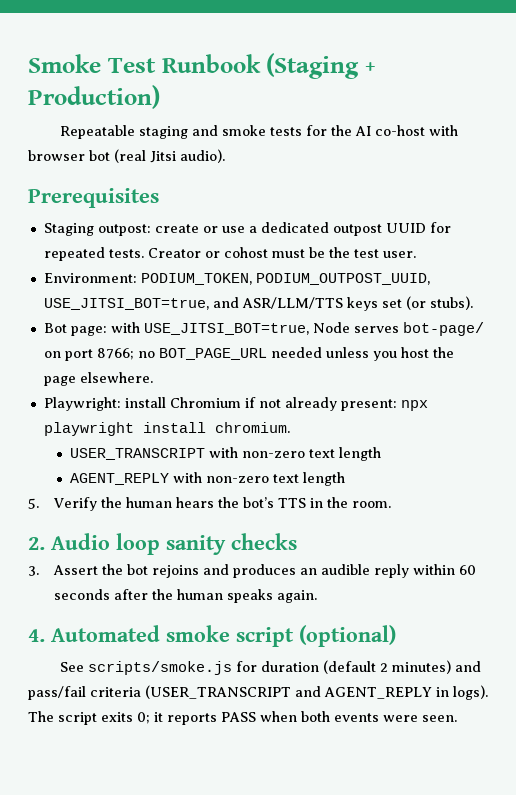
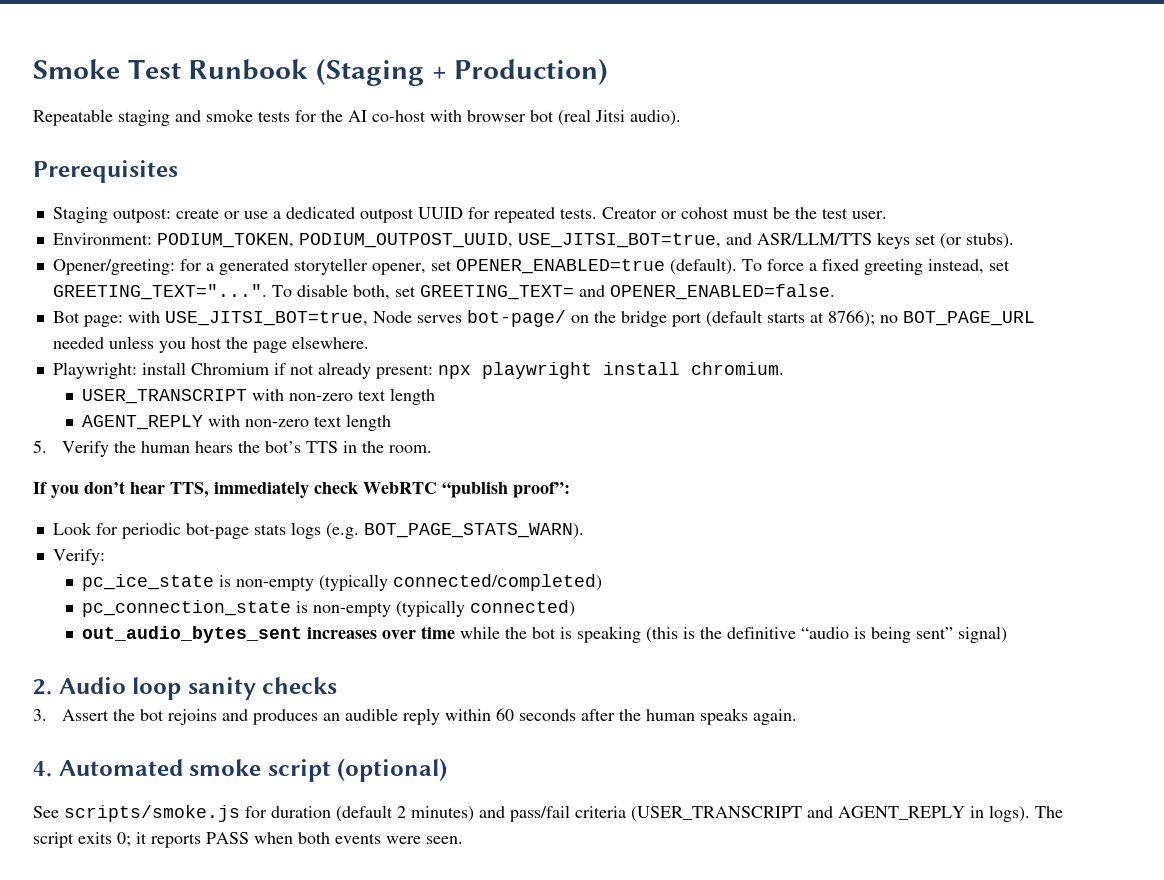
+ Opener/greeting: for a generated storyteller opener, set OPENER_ENABLED=true (default). To force a fixed greeting instead, set GREETING_TEXT="...". To disable both, set GREETING_TEXT= and OPENER_ENABLED=false.
- Bot page: with USE_JITSI_BOT=true, Node serves bot-page/ on port 8766; no BOT_PAGE_URL needed unless you host the page elsewhere.
+ Bot page: with USE_JITSI_BOT=true, Node serves bot-page/ on the bridge port (default starts at 8766); no BOT_PAGE_URL needed unless you host the page elsewhere.
+ If you don’t hear TTS, immediately check WebRTC “publish proof”:
+ Look for periodic bot-page stats logs (e.g. BOT_PAGE_STATS_WARN).
+ Verify:
+ pc_ice_state is non-empty (typically connected/completed)
+ pc_connection_state is non-empty (typically connected)
+ out_audio_bytes_sent increases over time while the bot is speaking (this is the definitive “audio is being sent” signal)

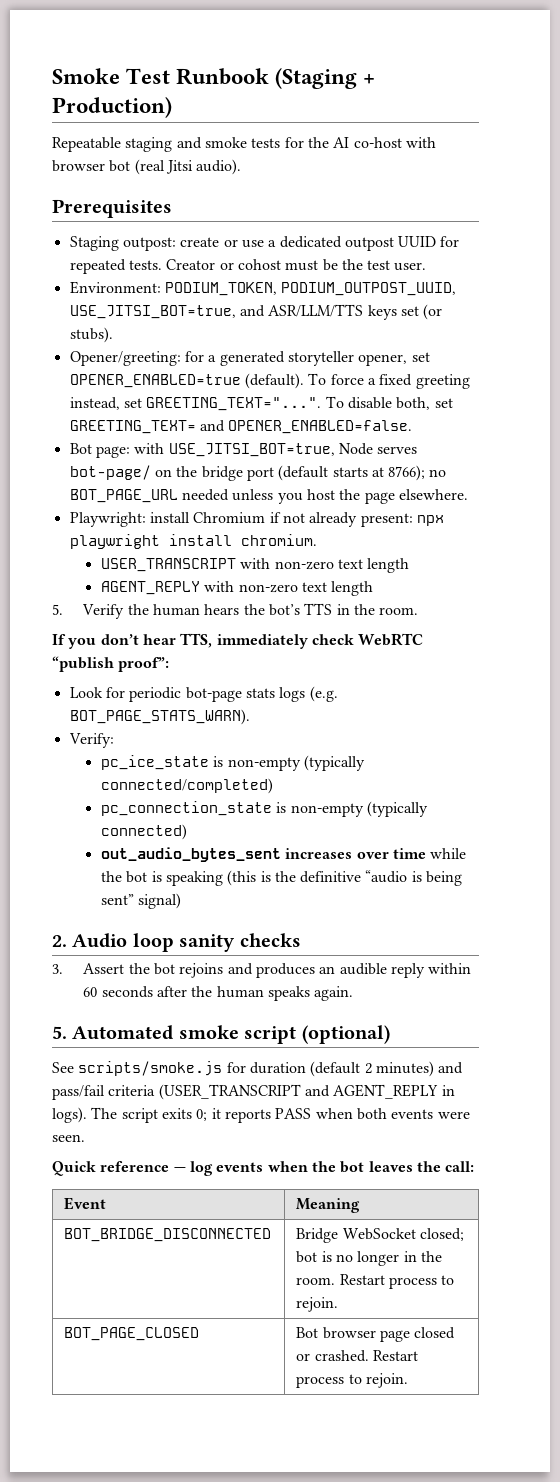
- 4. Automated smoke script (optional)
+ 5. Automated smoke script (optional)
+ Quick reference — log events when the bot leaves the call:
+ Event | Meaning
+ BOT_BRIDGE_DISCONNECTED | Bridge WebSocket closed; bot is no longer in the room. Restart process to rejoin.
+ BOT_PAGE_CLOSED | Bot browser page closed or crashed. Restart process to rejoin.

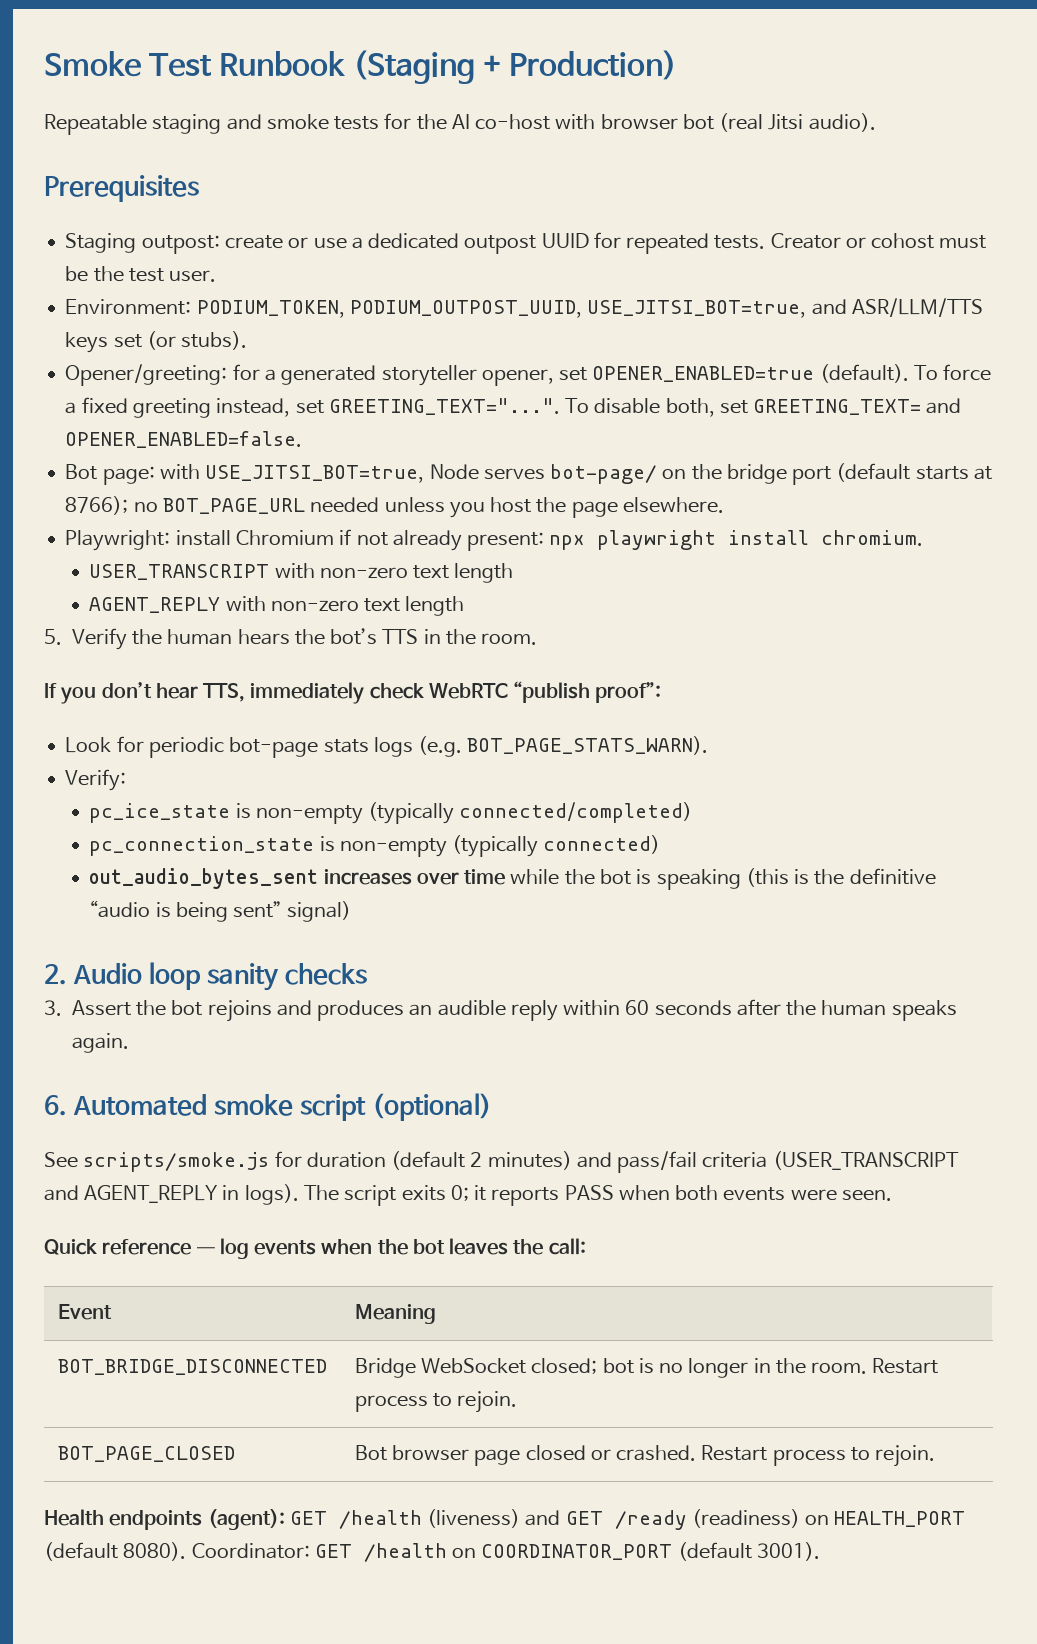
- 5. Automated smoke script (optional)
+ 6. Automated smoke script (optional)
+ Health endpoints (agent): GET /health (liveness) and GET /ready (readiness) on HEALTH_PORT (default 8080). Coordinator: GET /health on COORDINATOR_PORT (default 3001).

